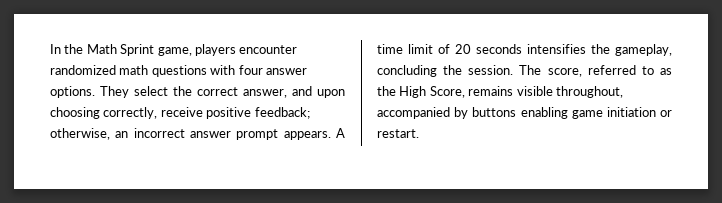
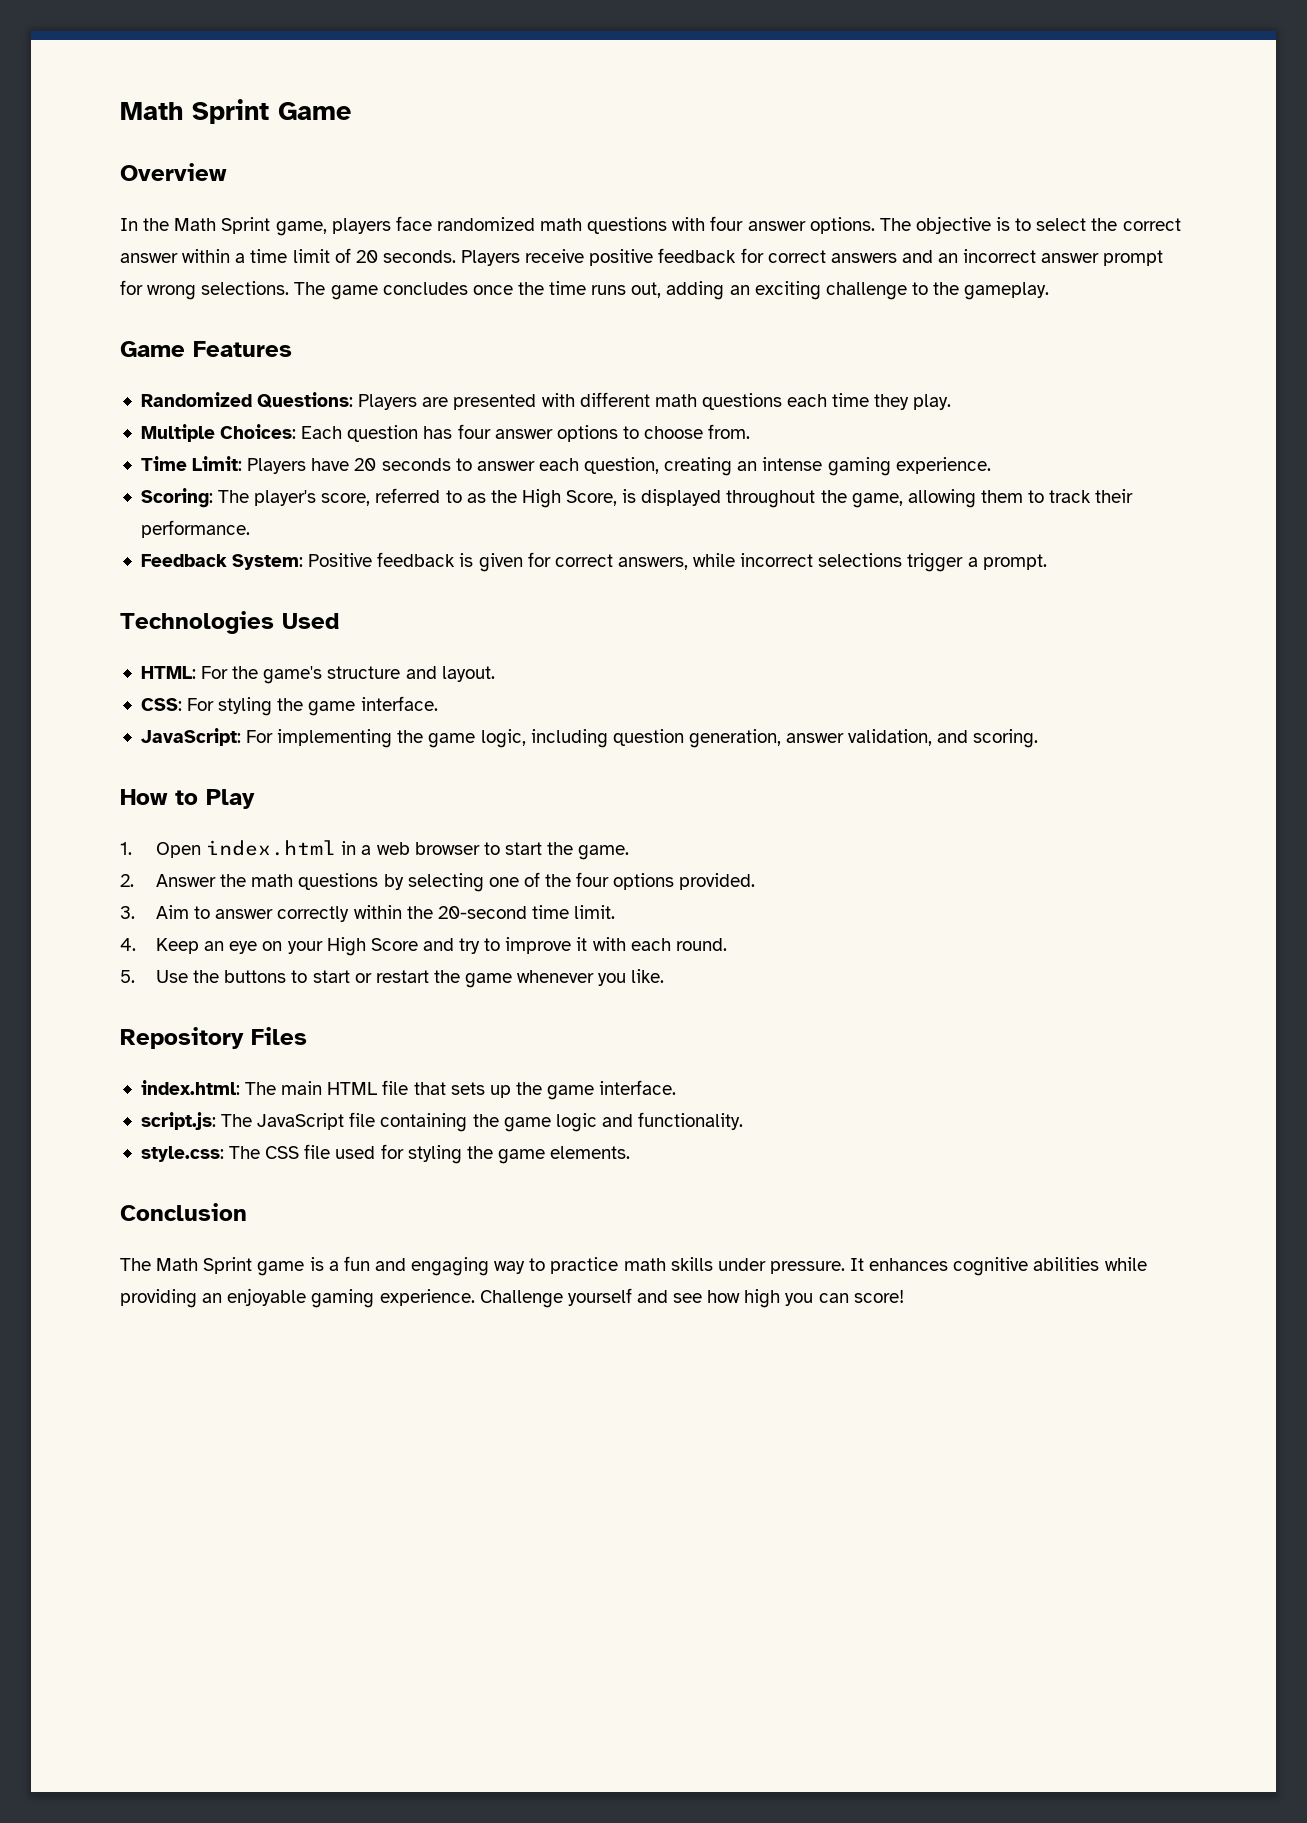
+ Math Sprint Game
+ Overview
- In the Math Sprint game, players encounter randomized math questions with four answer options.
+ In the Math Sprint game, players face randomized math questions with four answer options.
- They select the correct answer, and upon choosing correctly, receive positive feedback; otherwise, an incorrect answer prompt appears. A time limit of 20 seconds intensifies the gameplay, concluding the session. The score, referred to as the High Score, remains visible throughout, accompanied by buttons enabling game initiation or restart.
+ The objective is to select the correct answer within a time limit of 20 seconds. Players receive positive feedback for correct answers and an incorrect answer prompt for wrong selections. The game concludes once the time runs out, adding an exciting challenge to the gameplay.
+ Game Features
+ Randomized Questions: Players are presented with different math questions each time they play.
+ Multiple Choices: Each question has four answer options to choose from.
+ Time Limit: Players have 20 seconds to answer each question, creating an intense gaming experience.
+ Scoring: The player's score, referred to as the High Score, is displayed throughout the game, allowing them to track their performance.
+ Feedback System: Positive feedback is given for correct answers, while incorrect selections trigger a prompt.
+ Technologies Used
+ HTML: For the game's structure and layout.
+ CSS: For styling the game interface.
+ JavaScript: For implementing the game logic, including question generation, answer validation, and scoring.
+ How to Play
+ 1. Open index.html in a web browser to start the game.
+ 2. Answer the math questions by selecting one of the four options provided.
+ 3. Aim to answer correctly within the 20-second time limit.
+ 4. Keep an eye on your High Score and try to improve it with each round.
+ 5. Use the buttons to start or restart the game whenever you like.
+ Repository Files
+ index.html: The main HTML file that sets up the game interface.
+ script.js: The JavaScript file containing the game logic and functionality.
+ style.css: The CSS file used for styling the game elements.
+ Conclusion
+ The Math Sprint game is a fun and engaging way to practice math skills under pressure. It enhances cognitive abilities while providing an enjoyable gaming experience. Challenge yourself and see how high you can score!

